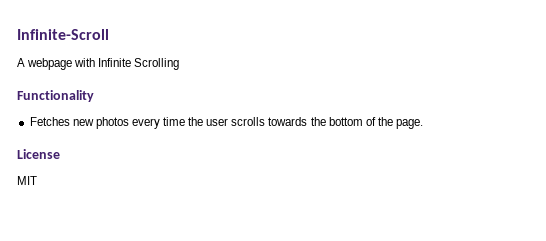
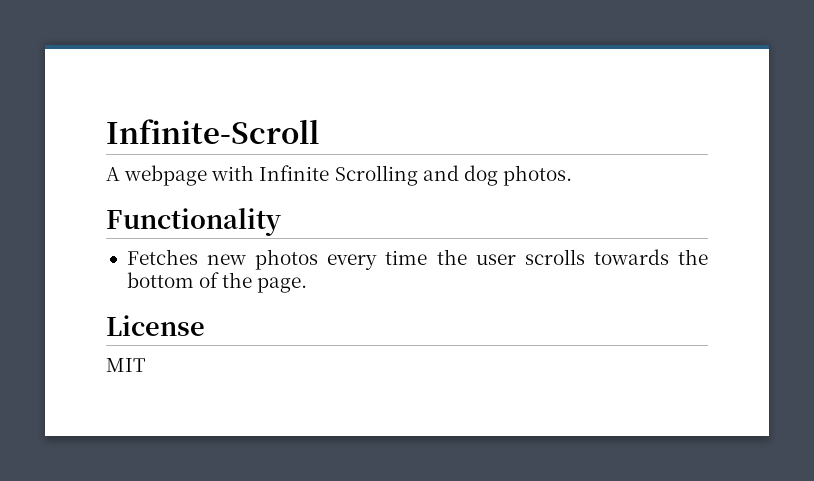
- A webpage with Infinite Scrolling
+ A webpage with Infinite Scrolling and dog photos.

